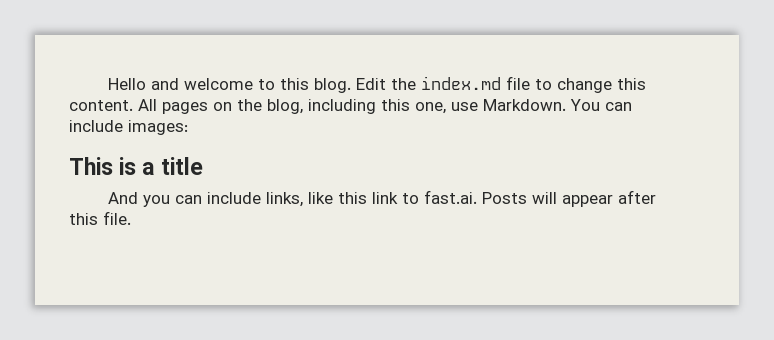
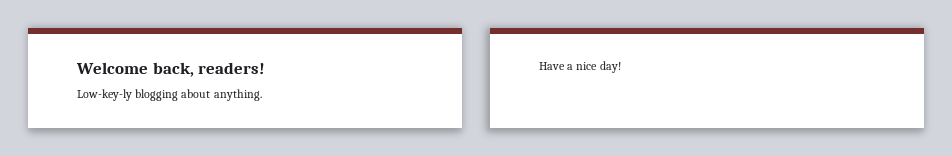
- Hello and welcome to this blog. Edit the index.md file to change this content. All pages on the blog, including this one, use Markdown. You can include images:
- This is a title
- And you can include links, like this link to fast.ai. Posts will appear after this file.
+ Welcome back, readers!
+ Low-key-ly blogging about anything.
+ Have a nice day!

